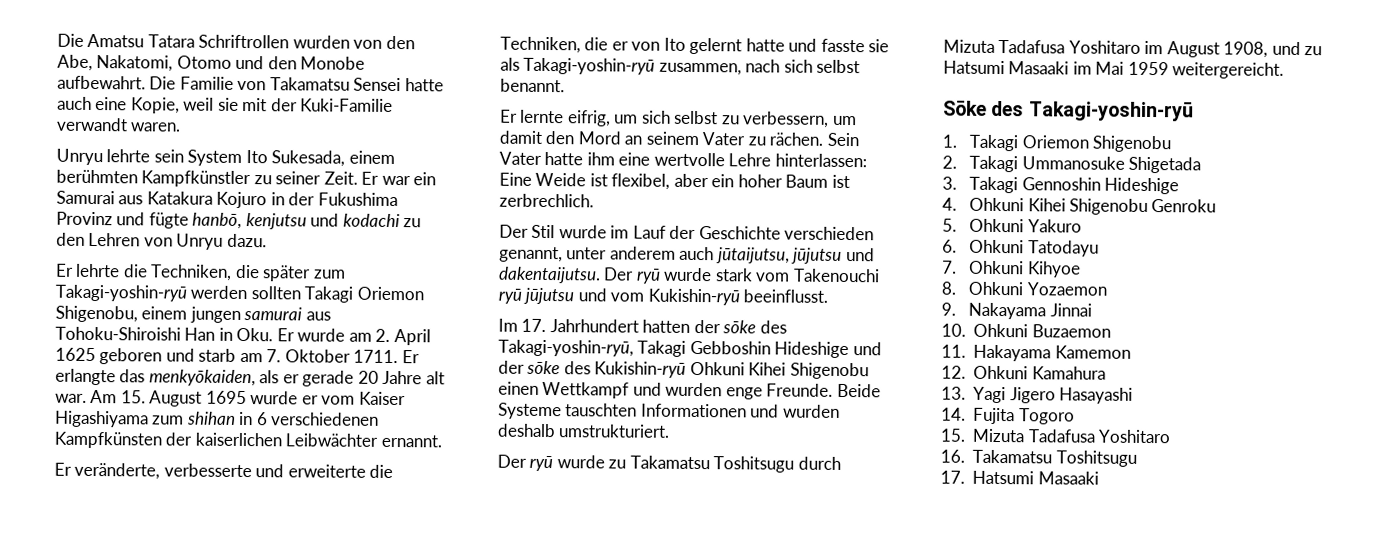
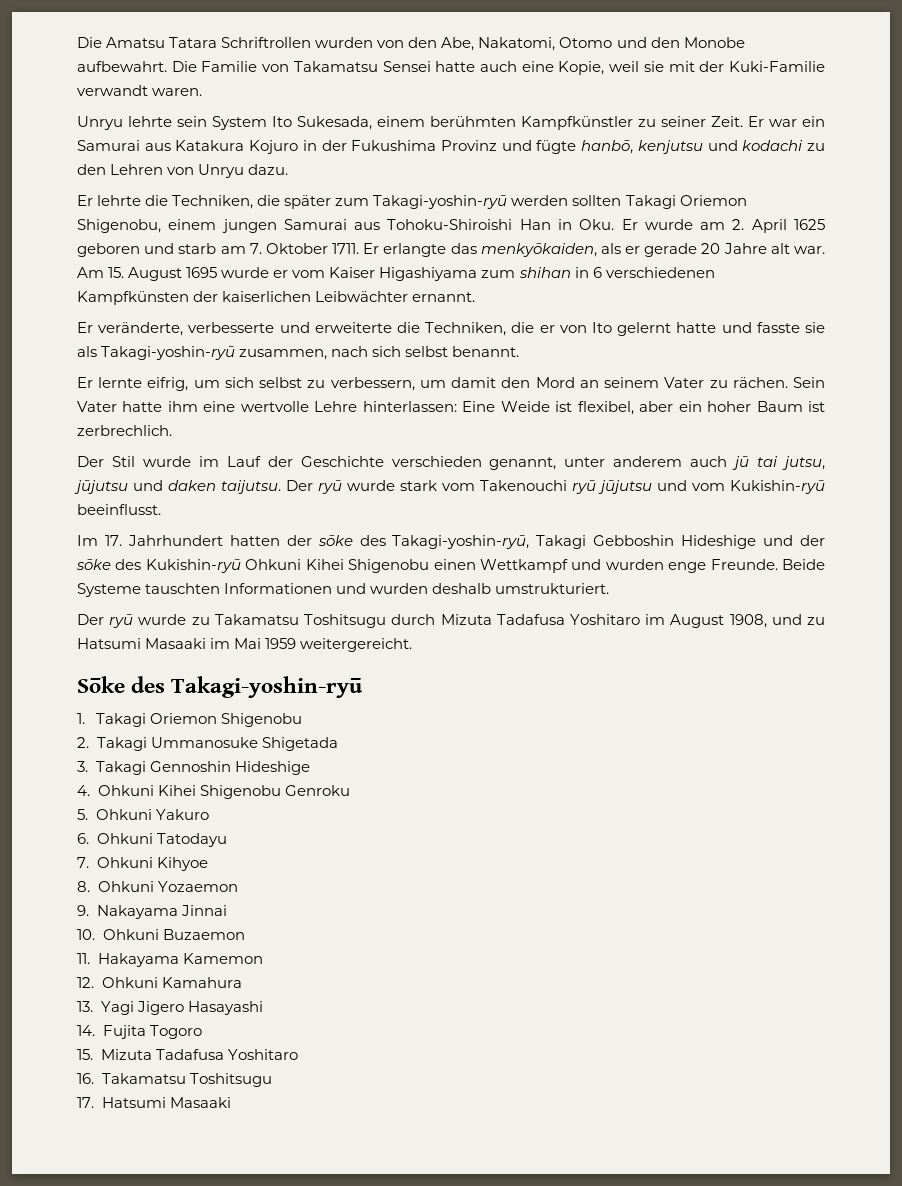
- Er lehrte die Techniken, die später zum Takagi-yoshin-ryū werden sollten Takagi Oriemon Shigenobu, einem jungen samurai aus Tohoku-Shiroishi Han in Oku. Er wurde am 2. April 1625 geboren und starb am 7. Oktober 1711.
+ Er lehrte die Techniken, die später zum Takagi-yoshin-ryū werden sollten Takagi Oriemon Shigenobu, einem jungen Samurai aus Tohoku-Shiroishi Han in Oku. Er wurde am 2. April 1625 geboren und starb am 7. Oktober 1711.
- Der Stil wurde im Lauf der Geschichte verschieden genannt, unter anderem auch jūtaijutsu, jūjutsu und dakentaijutsu.
+ Der Stil wurde im Lauf der Geschichte verschieden genannt, unter anderem auch jū tai jutsu, jūjutsu und daken taijutsu.

